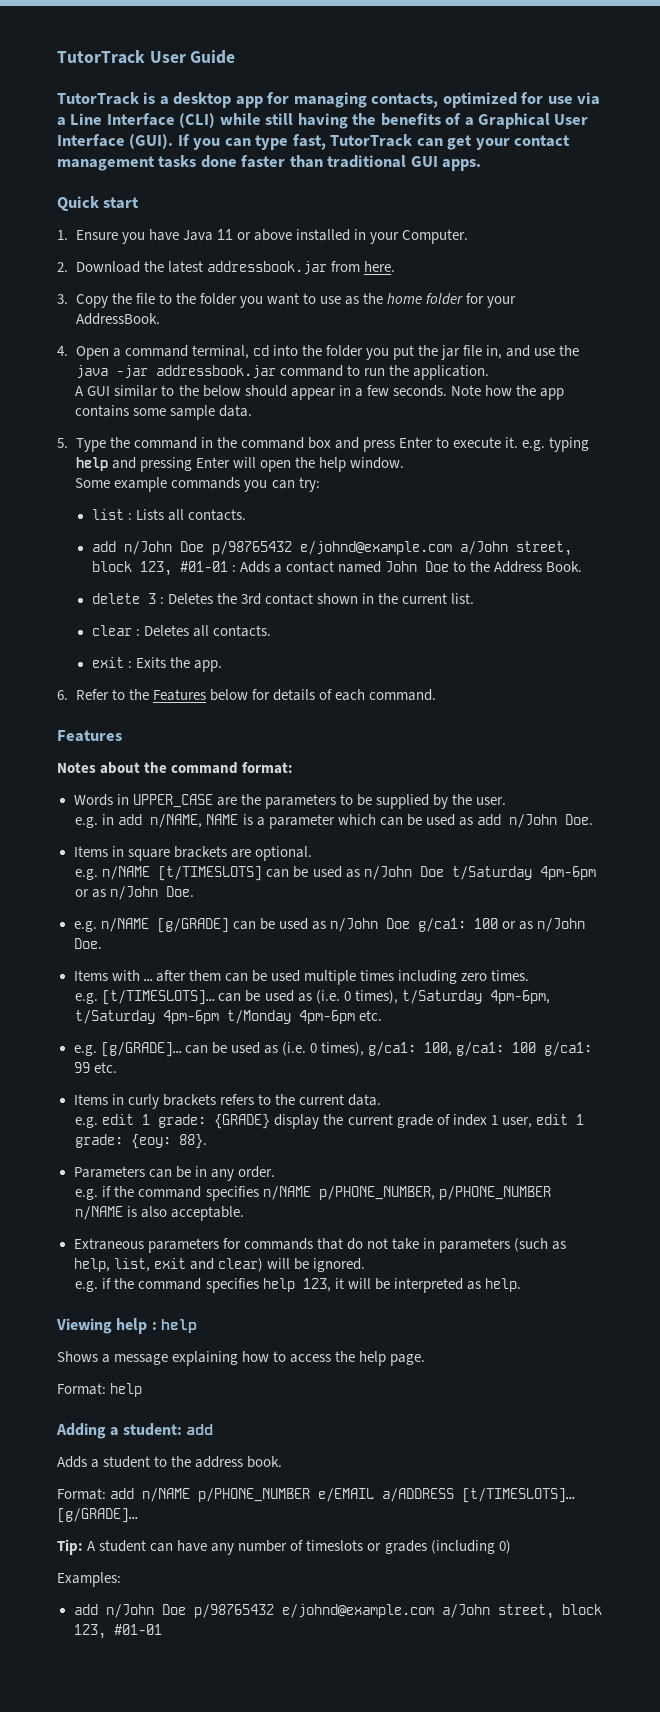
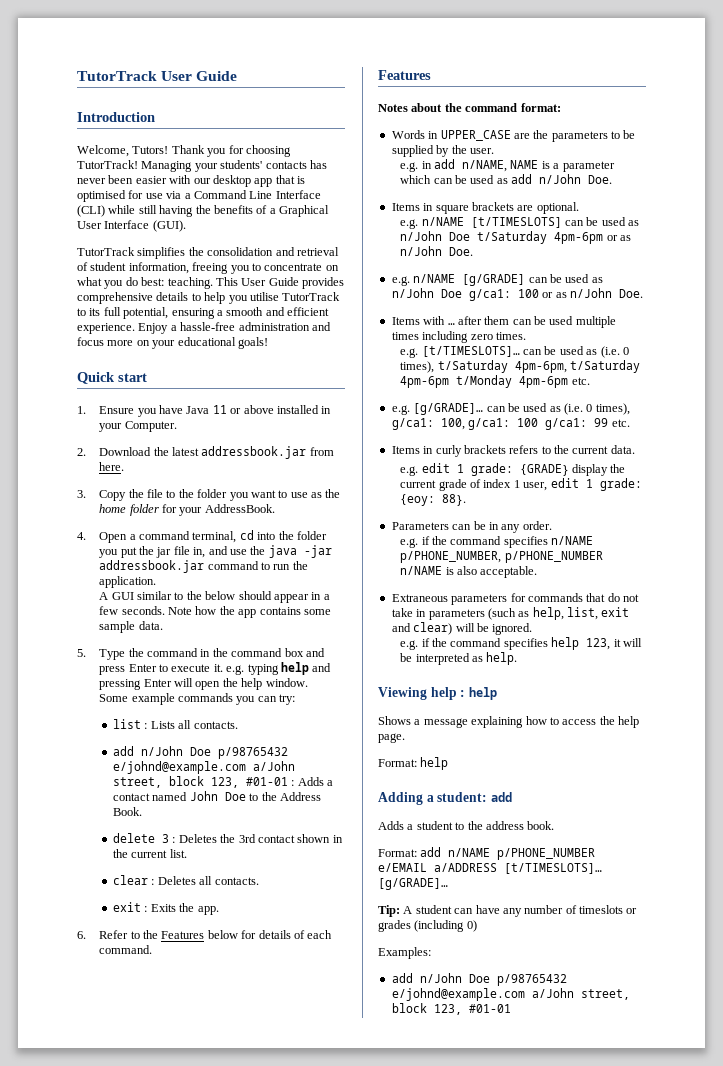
- TutorTrack is a desktop app for managing contacts, optimized for use via a Line Interface (CLI) while still having the benefits of a Graphical User Interface (GUI). If you can type fast, TutorTrack can get your contact management tasks done faster than traditional GUI apps.
+ Introduction
+ Welcome, Tutors! Thank you for choosing TutorTrack! Managing your students' contacts has never been easier with our desktop app that is optimised for use via a Command Line Interface (CLI) while still having the benefits of a Graphical User Interface (GUI).
+ TutorTrack simplifies the consolidation and retrieval of student information, freeing you to concentrate on what you do best: teaching. This User Guide provides comprehensive details to help you utilise TutorTrack to its full potential, ensuring a smooth and efficient experience. Enjoy a hassle-free administration and focus more on your educational goals!

